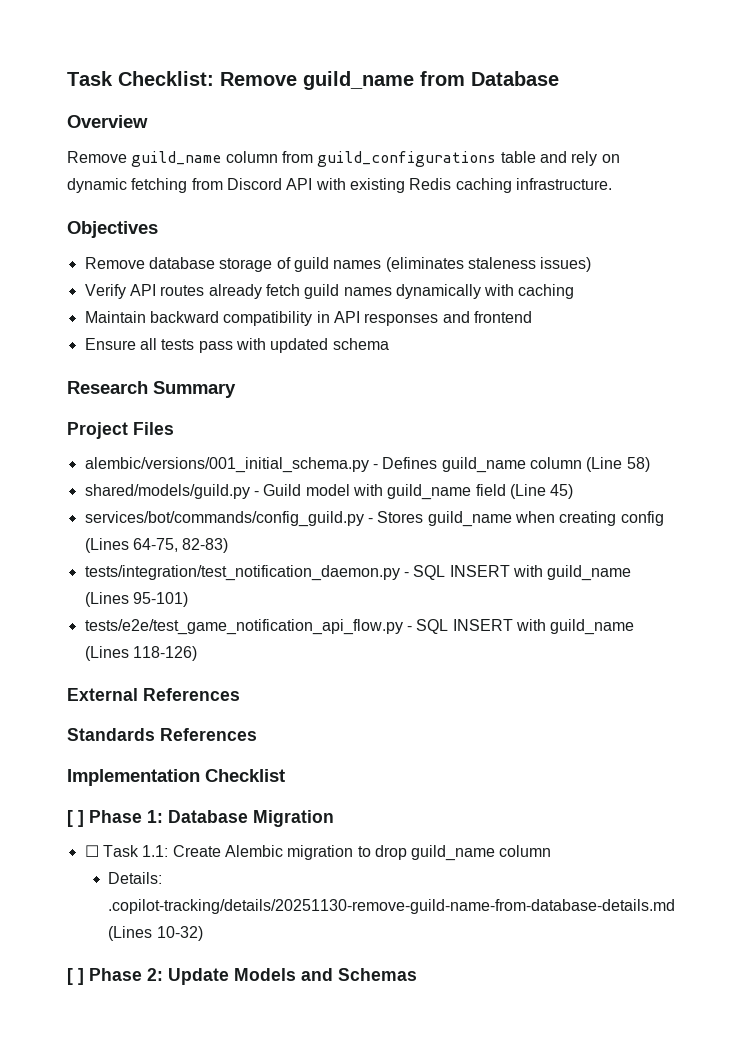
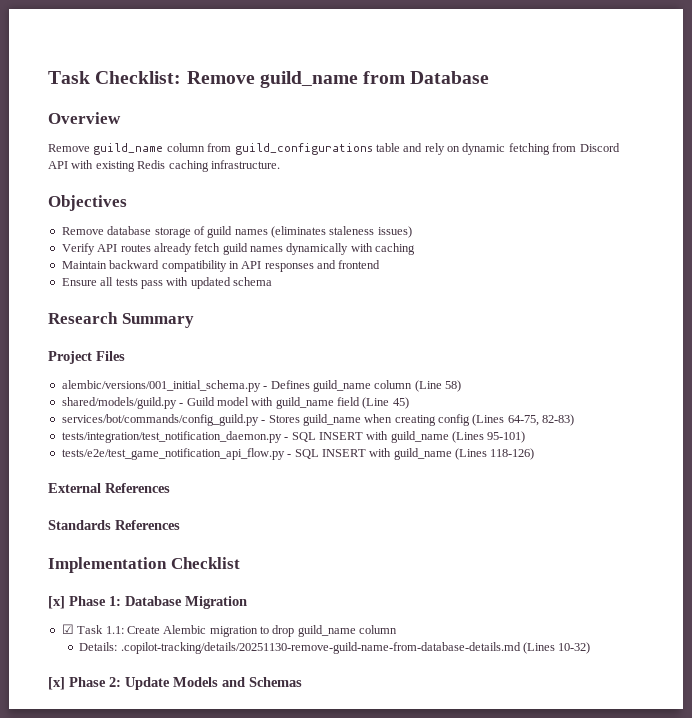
- [ ] Phase 1: Database Migration
+ [x] Phase 1: Database Migration
- ☐ Task 1.1: Create Alembic migration to drop guild_name column
+ ☑ Task 1.1: Create Alembic migration to drop guild_name column
- [ ] Phase 2: Update Models and Schemas
+ [x] Phase 2: Update Models and Schemas

